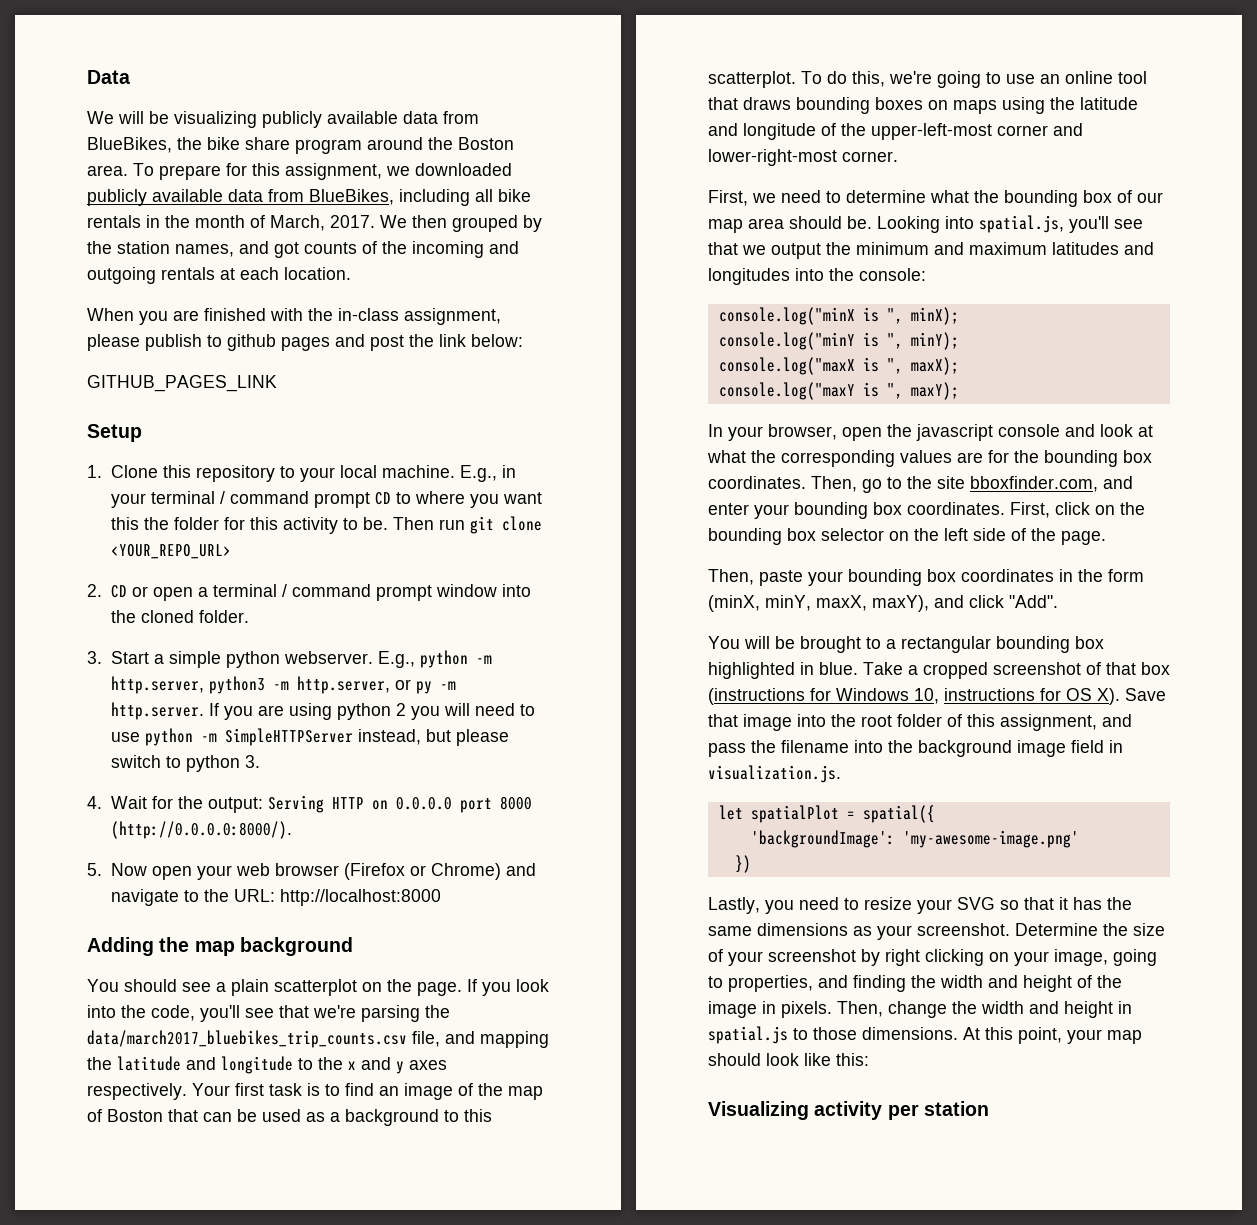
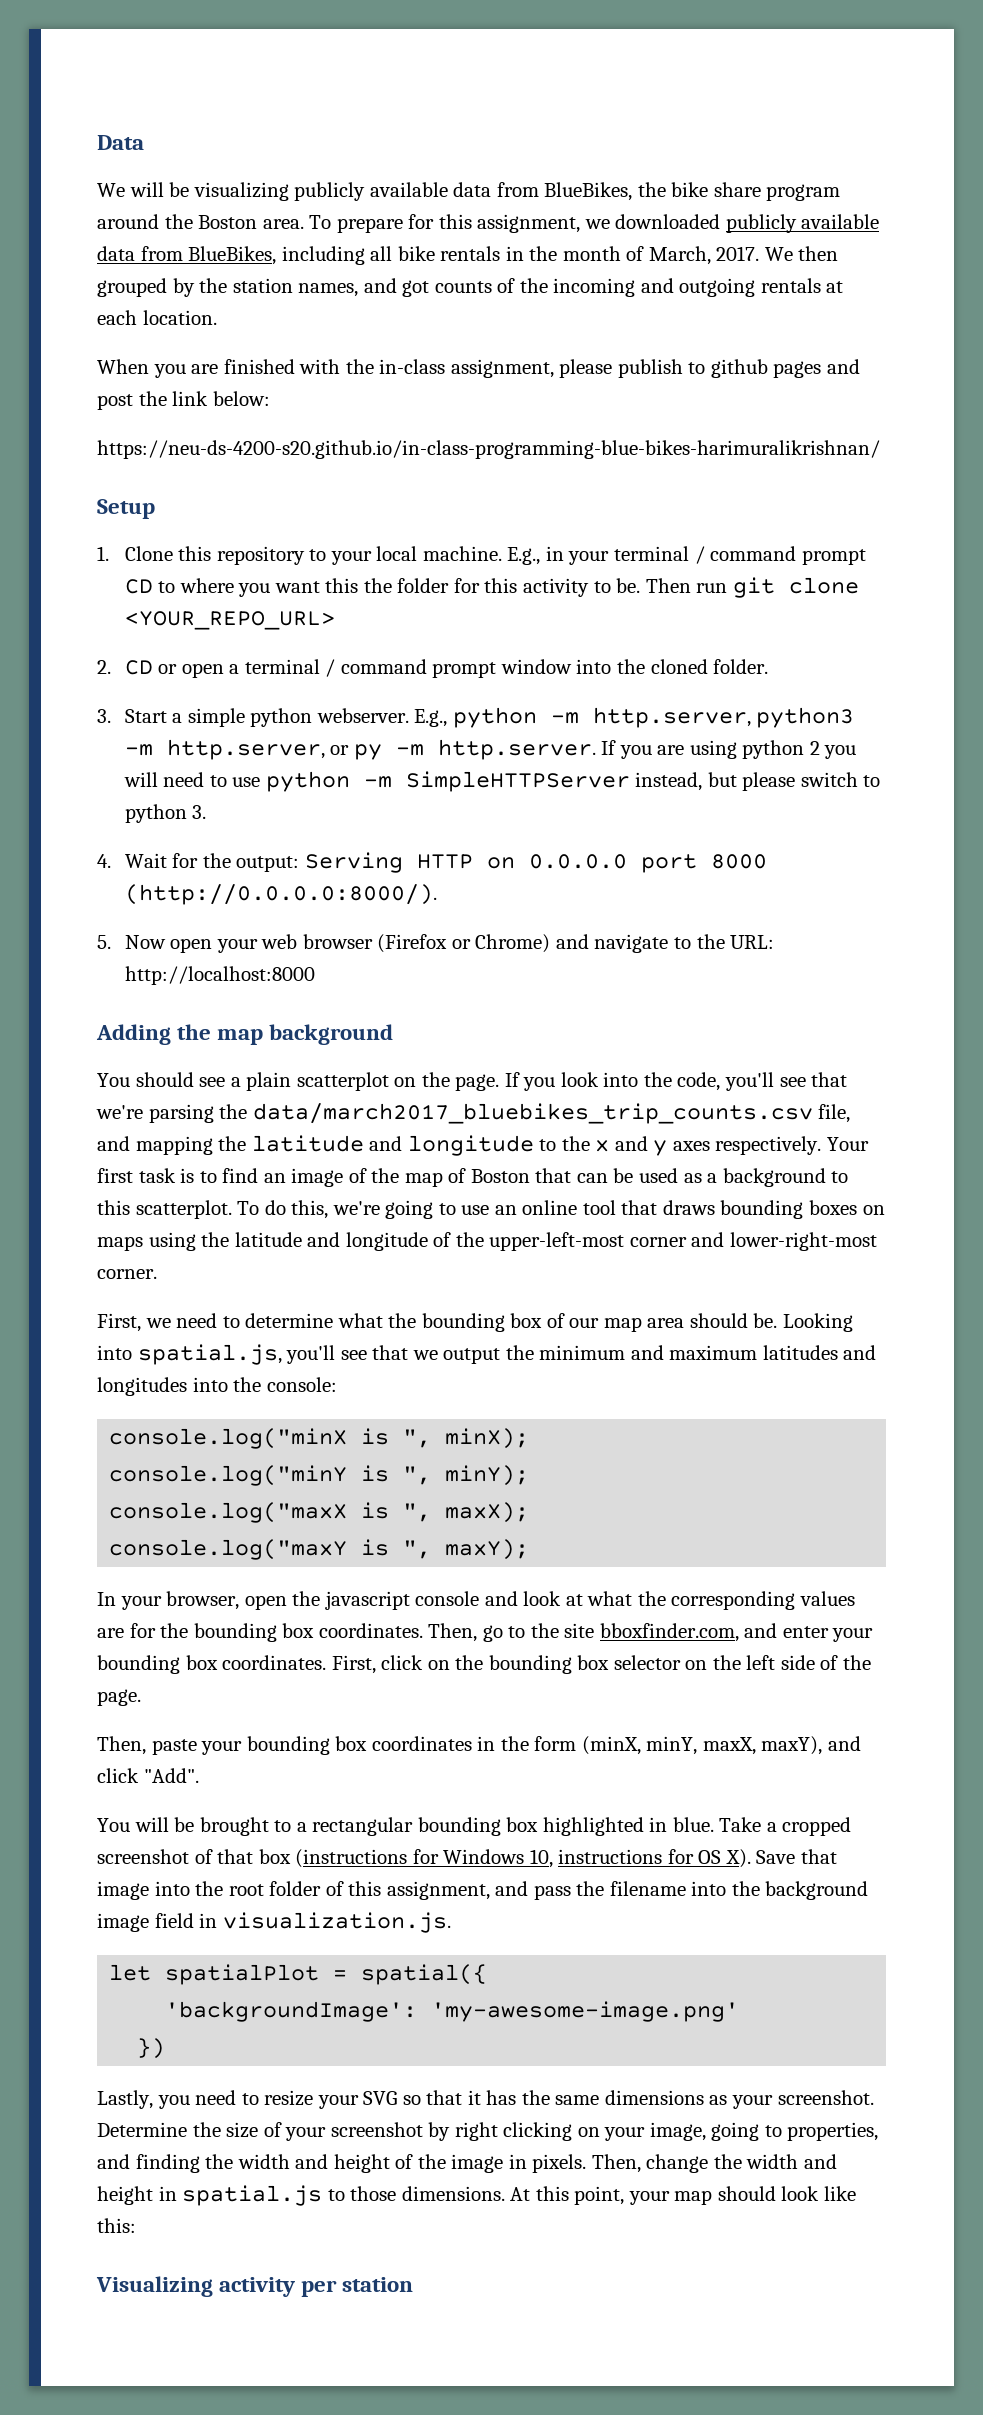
- GITHUB_PAGES_LINK
+ https://neu-ds-4200-s20.github.io/in-class-programming-blue-bikes-harimuralikrishnan/

